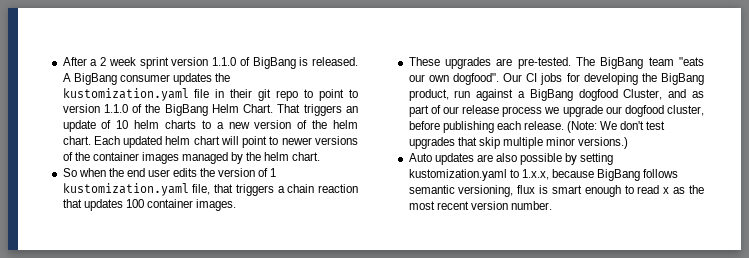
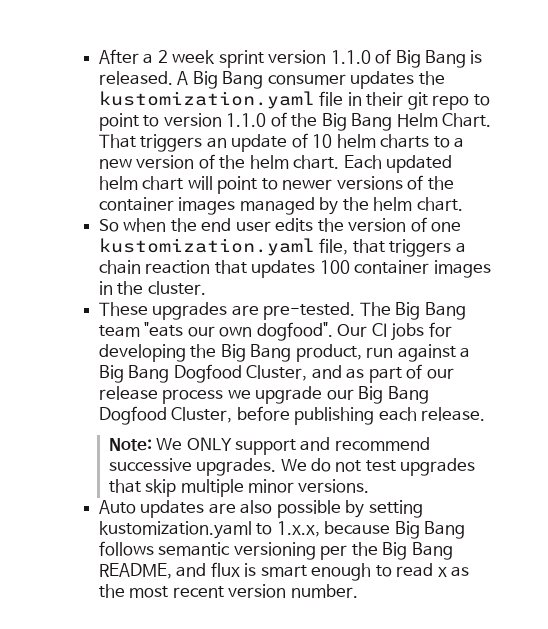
- After a 2 week sprint version 1.1.0 of BigBang is released.
+ After a 2 week sprint version 1.1.0 of Big Bang is released.
- A BigBang consumer updates the kustomization.yaml file in their git repo to point to version 1.1.0 of the BigBang Helm Chart.
+ A Big Bang consumer updates the kustomization.yaml file in their git repo to point to version 1.1.0 of the Big Bang Helm Chart.
- So when the end user edits the version of 1 kustomization.yaml file, that triggers a chain reaction that updates 100 container images.
+ So when the end user edits the version of one kustomization.yaml file, that triggers a chain reaction that updates 100 container images in the cluster.
- The BigBang team "eats our own dogfood".
+ The Big Bang team "eats our own dogfood".
- Our CI jobs for developing the BigBang product, run against a BigBang dogfood Cluster, and as part of our release process we upgrade our dogfood cluster, before publishing each release. (Note: We don't test upgrades that skip multiple minor versions.)
+ Our CI jobs for developing the Big Bang product, run against a Big Bang Dogfood Cluster, and as part of our release process we upgrade our Big Bang Dogfood Cluster, before publishing each release.
+ Note: We ONLY support and recommend successive upgrades. We do not test upgrades that skip multiple minor versions.
- Auto updates are also possible by setting kustomization.yaml to 1.x.x, because BigBang follows semantic versioning, flux is smart enough to read x as the most recent version number.
+ Auto updates are also possible by setting kustomization.yaml to 1.x.x, because Big Bang follows semantic versioning per the Big Bang README, and flux is smart enough to read x as the most recent version number.

